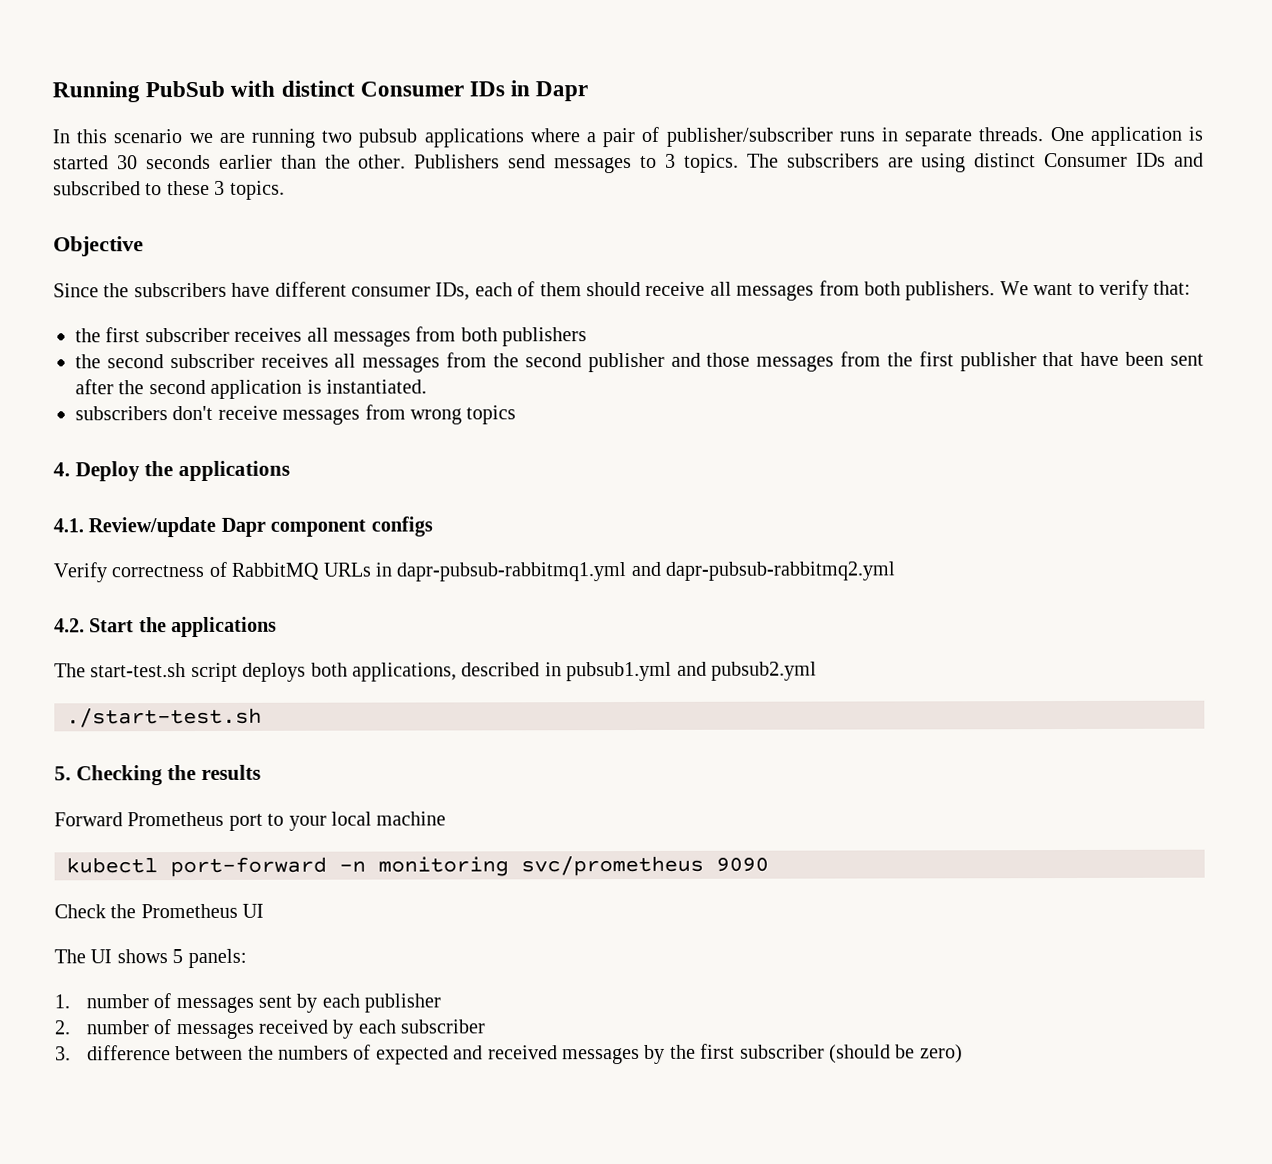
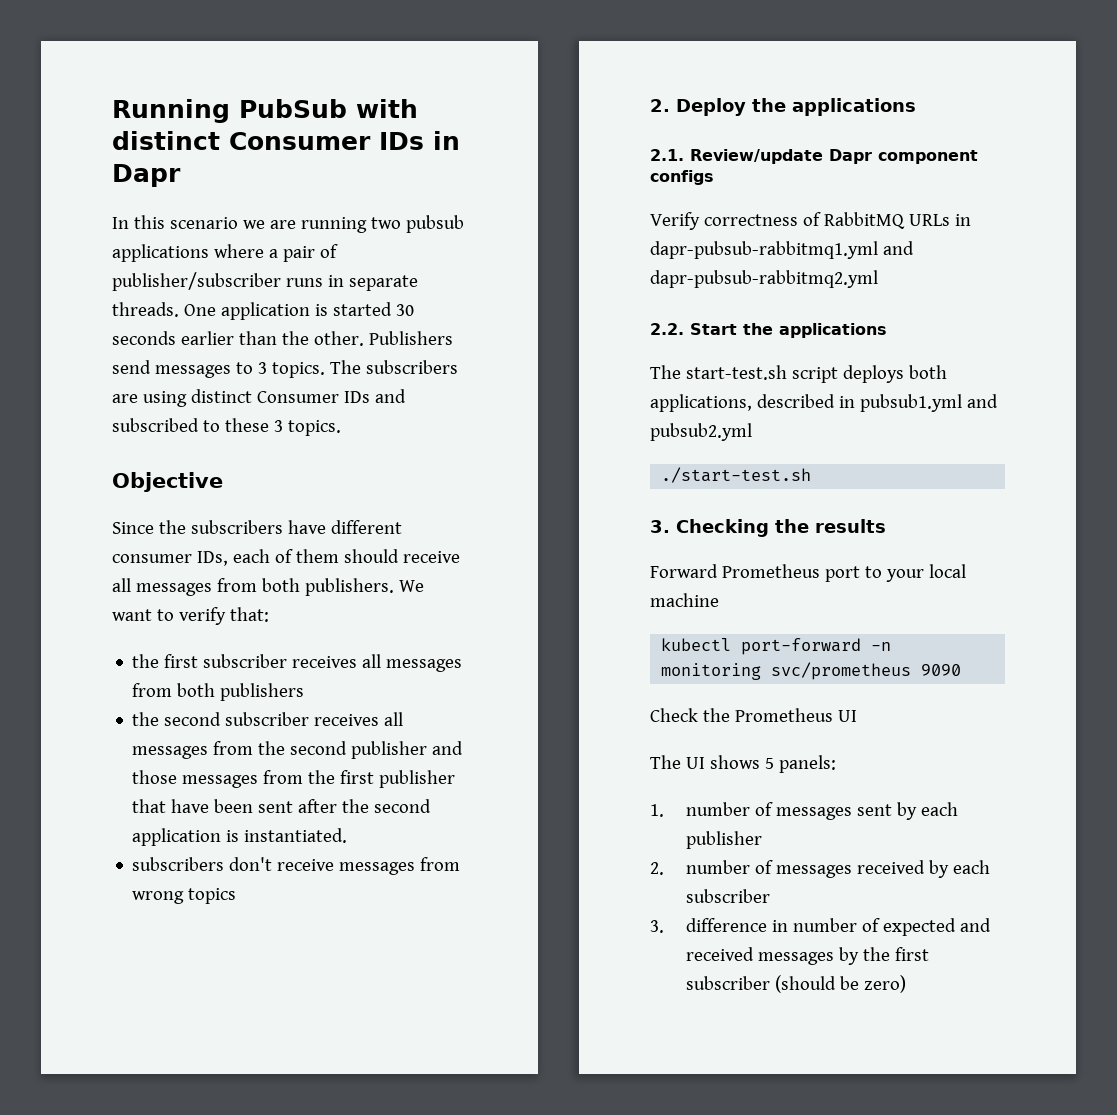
- 4. Deploy the applications
+ 2. Deploy the applications
- 4.1. Review/update Dapr component configs
+ 2.1. Review/update Dapr component configs
- 4.2. Start the applications
+ 2.2. Start the applications
- 5. Checking the results
+ 3. Checking the results
- 3. difference between the numbers of expected and received messages by the first subscriber (should be zero)
+ 3. difference in number of expected and received messages by the first subscriber (should be zero)

